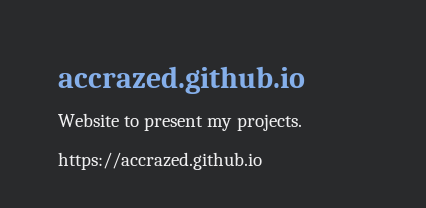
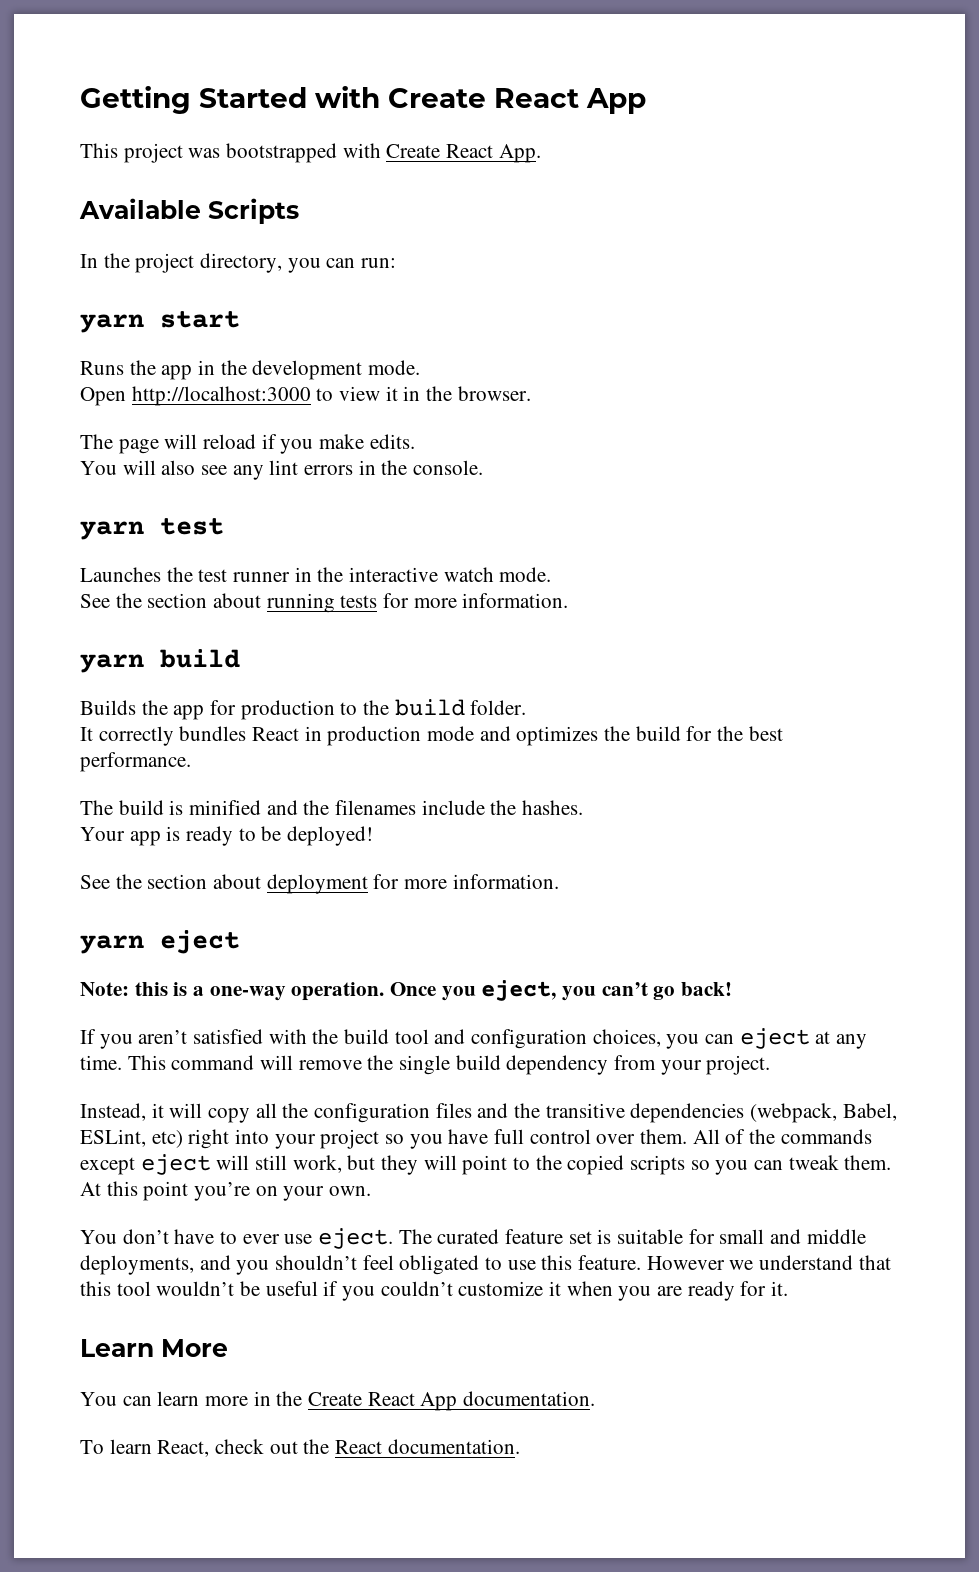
- accrazed.github.io
- Website to present my projects.
- https://accrazed.github.io
+ Getting Started with Create React App
+ This project was bootstrapped with Create React App.
+ Available Scripts
+ In the project directory, you can run:
+ yarn start
+ Runs the app in the development mode.
+ Open http://localhost:3000 to view it in the browser.
+ The page will reload if you make edits.
+ You will also see any lint errors in the console.
+ yarn test
+ Launches the test runner in the interactive watch mode.
+ See the section about running tests for more information.
+ yarn build
+ Builds the app for production to the build folder.
+ It correctly bundles React in production mode and optimizes the build for the best performance.
+ The build is minified and the filenames include the hashes.
+ Your app is ready to be deployed!
+ See the section about deployment for more information.
+ yarn eject
+ Note: this is a one-way operation. Once you eject, you can’t go back!
+ If you aren’t satisfied with the build tool and configuration choices, you can eject at any time. This command will remove the single build dependency from your project.
+ Instead, it will copy all the configuration files and the transitive dependencies (webpack, Babel, ESLint, etc) right into your project so you have full control over them. All of the commands except eject will still work, but they will point to the copied scripts so you can tweak them. At this point you’re on your own.
+ You don’t have to ever use eject. The curated feature set is suitable for small and middle deployments, and you shouldn’t feel obligated to use this feature. However we understand that this tool wouldn’t be useful if you couldn’t customize it when you are ready for it.
+ Learn More
+ You can learn more in the Create React App documentation.
+ To learn React, check out the React documentation.

